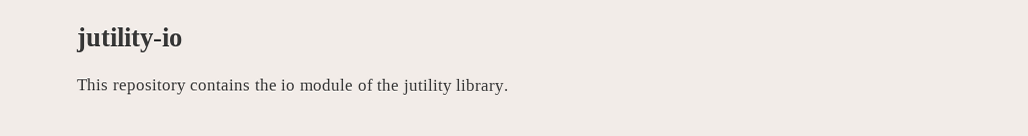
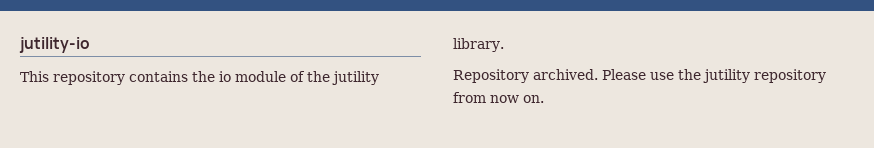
+ Repository archived. Please use the jutility repository from now on.

